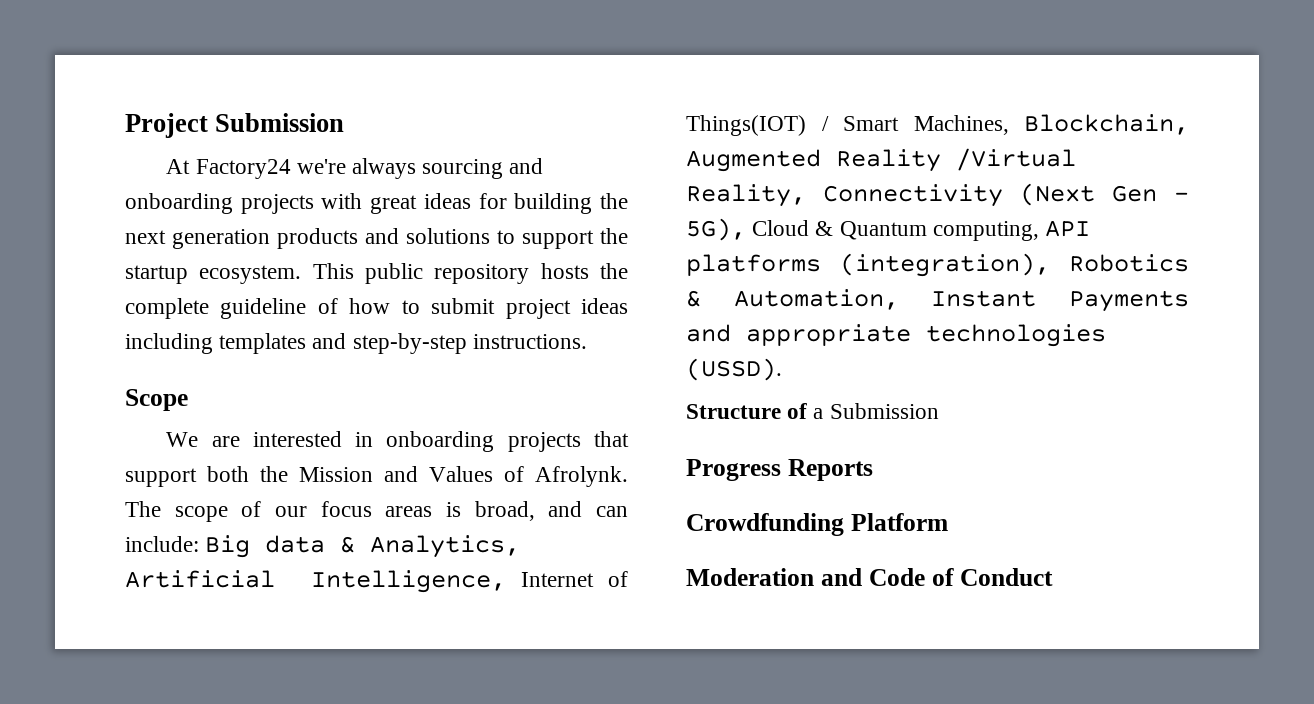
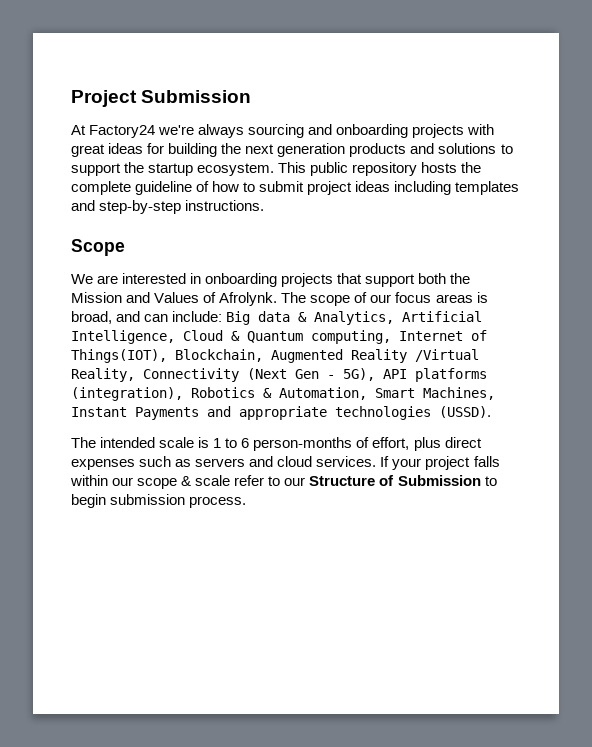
- The scope of our focus areas is broad, and can include: Big data & Analytics, Artificial Intelligence, Internet of Things(IOT) / Smart Machines, Blockchain, Augmented Reality /Virtual Reality, Connectivity (Next Gen - 5G), Cloud & Quantum computing, API platforms (integration), Robotics & Automation, Instant Payments and appropriate technologies (USSD).
+ The scope of our focus areas is broad, and can include: Big data & Analytics, Artificial Intelligence, Cloud & Quantum computing, Internet of Things(IOT), Blockchain, Augmented Reality /Virtual Reality, Connectivity (Next Gen - 5G), API platforms (integration), Robotics & Automation, Smart Machines, Instant Payments and appropriate technologies (USSD).
- Structure of a Submission
- Progress Reports
- Crowdfunding Platform
- Moderation and Code of Conduct
+ The intended scale is 1 to 6 person-months of effort, plus direct expenses such as servers and cloud services. If your project falls within our scope & scale refer to our Structure of Submission to begin submission process.

